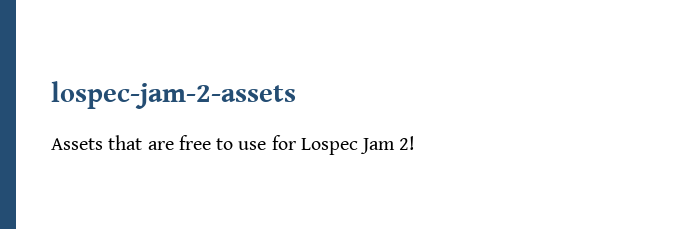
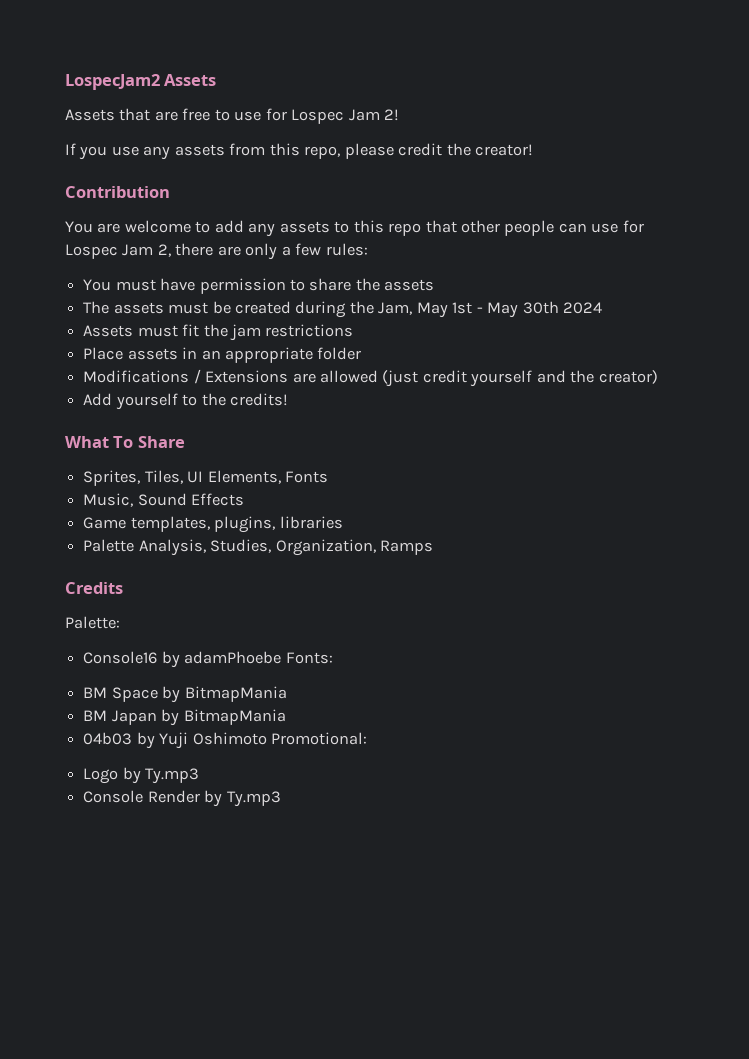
- lospec-jam-2-assets
+ LospecJam2 Assets
+ If you use any assets from this repo, please credit the creator!
+ Contribution
+ You are welcome to add any assets to this repo that other people can use for Lospec Jam 2, there are only a few rules:
+ You must have permission to share the assets
+ The assets must be created during the Jam, May 1st - May 30th 2024
+ Assets must fit the jam restrictions
+ Place assets in an appropriate folder
+ Modifications / Extensions are allowed (just credit yourself and the creator)
+ Add yourself to the credits!
+ What To Share
+ Sprites, Tiles, UI Elements, Fonts
+ Music, Sound Effects
+ Game templates, plugins, libraries
+ Palette Analysis, Studies, Organization, Ramps
+ Credits
+ Palette:
+ Console16 by adamPhoebe Fonts:
+ BM Space by BitmapMania
+ BM Japan by BitmapMania
+ 04b03 by Yuji Oshimoto Promotional:
+ Logo by Ty.mp3
+ Console Render by Ty.mp3

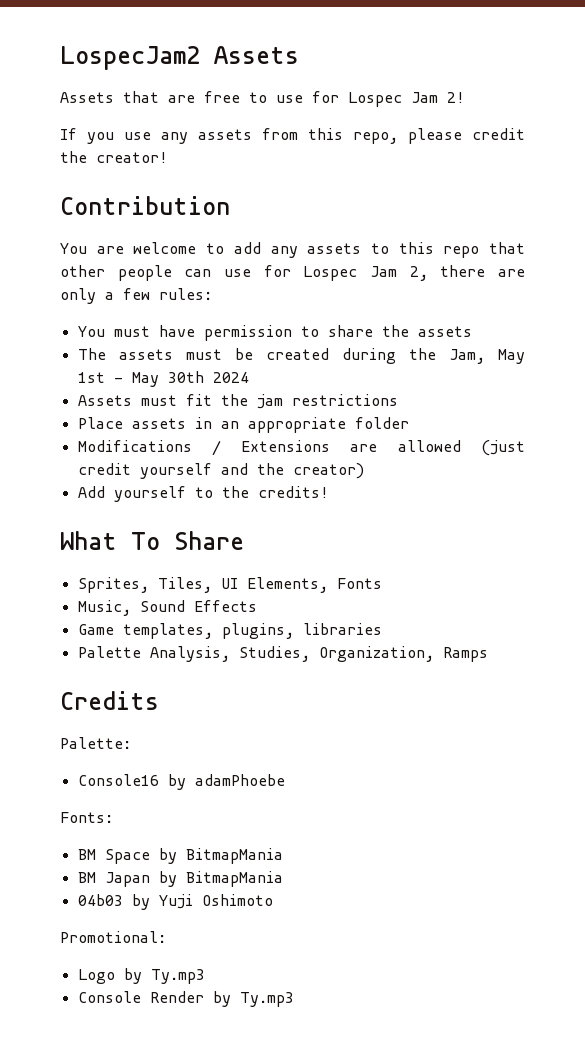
- Console16 by adamPhoebe Fonts:
+ Console16 by adamPhoebe
+ Fonts:
- 04b03 by Yuji Oshimoto Promotional:
+ 04b03 by Yuji Oshimoto
+ Promotional:

